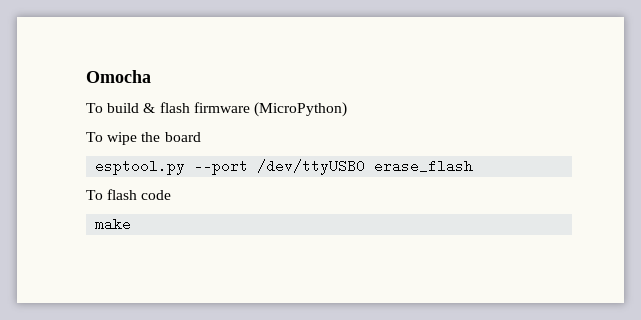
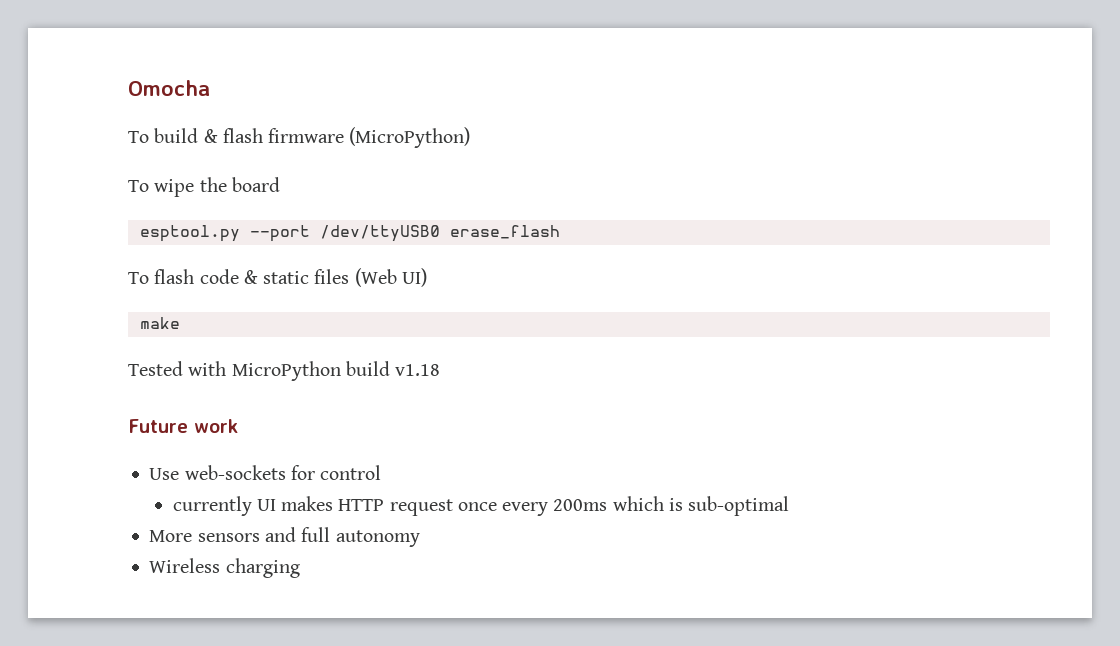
- To flash code
+ To flash code & static files (Web UI)
  make
+ Tested with MicroPython build v1.18
+ Future work
+ Use web-sockets for control
+ currently UI makes HTTP request once every 200ms which is sub-optimal
+ More sensors and full autonomy
+ Wireless charging

